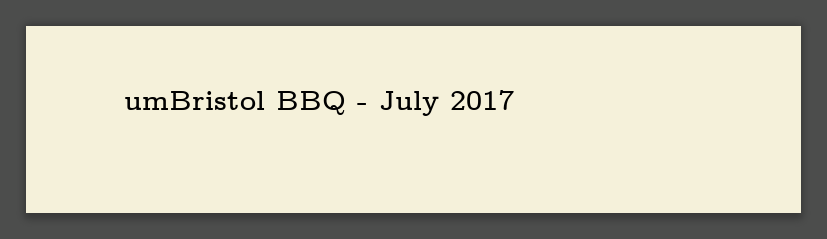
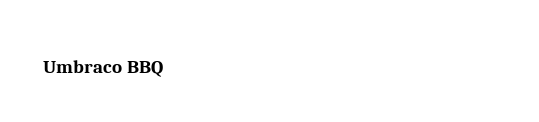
- umBristol BBQ - July 2017
+ Umbraco BBQ

